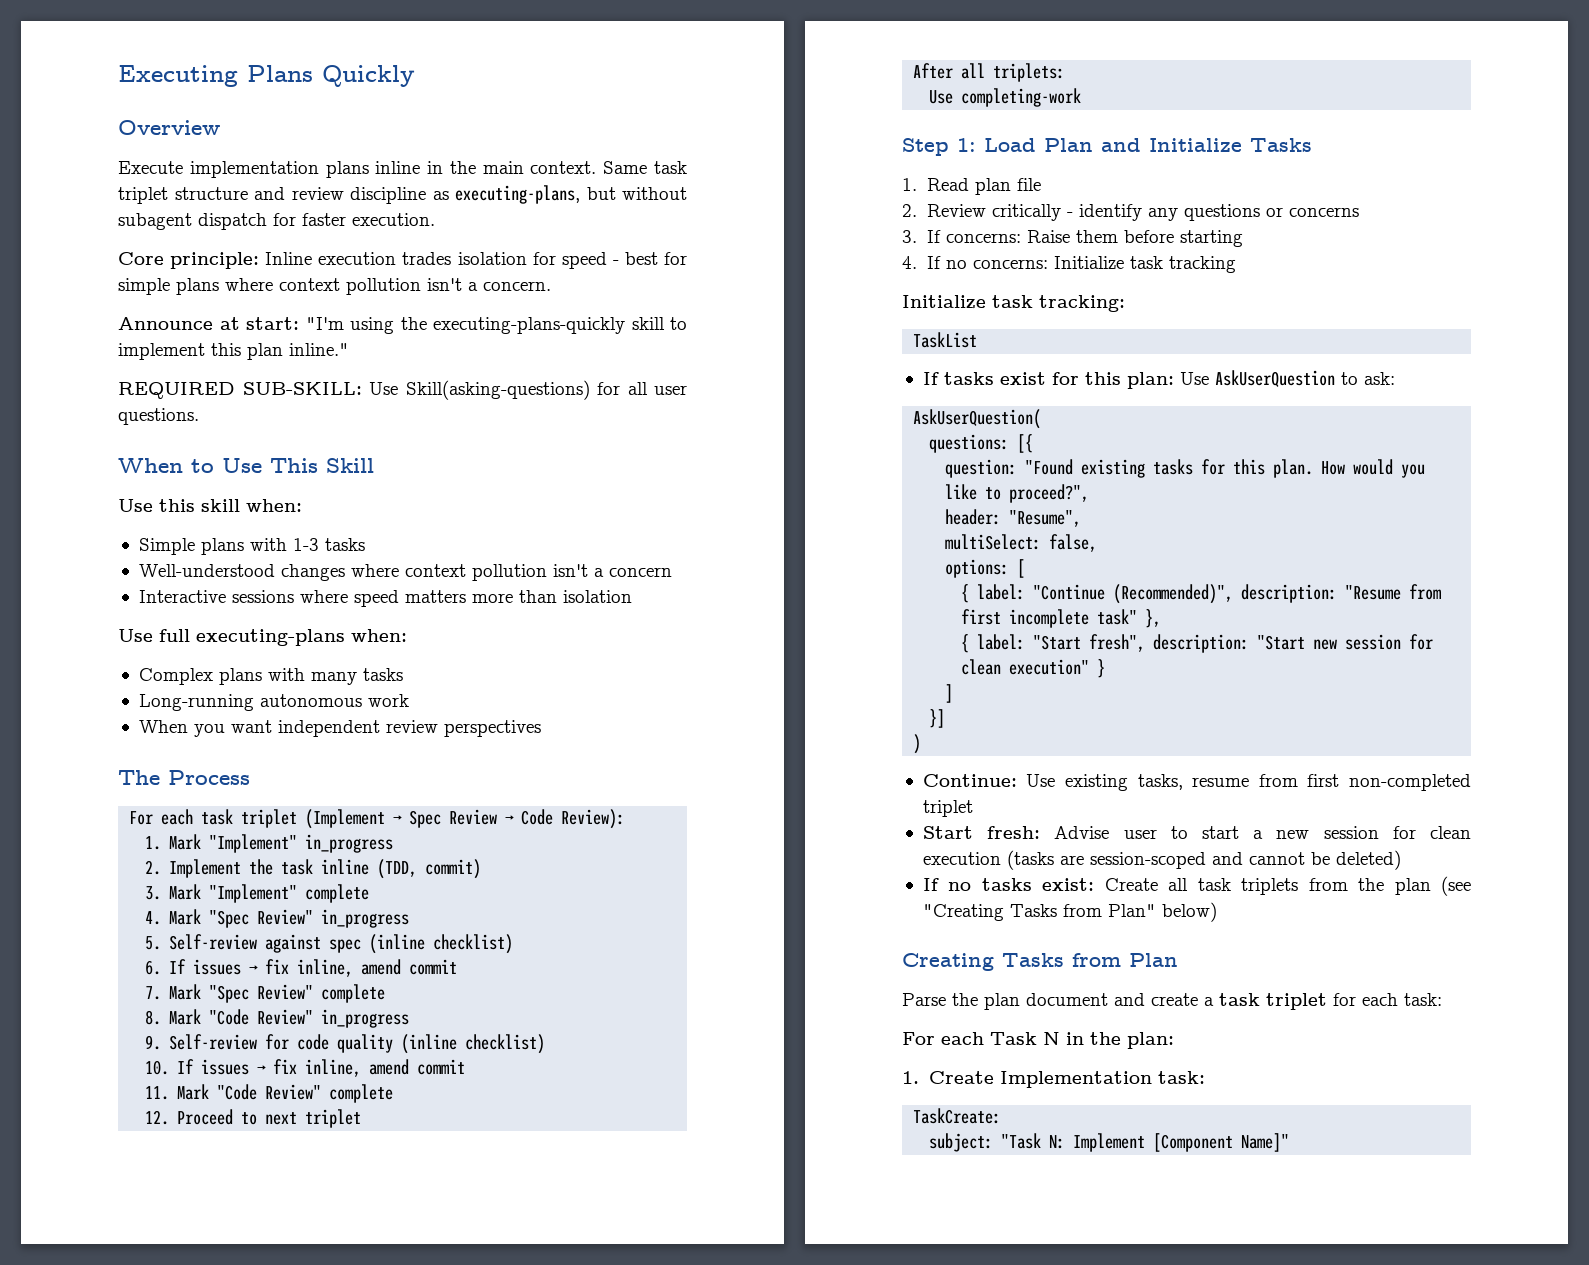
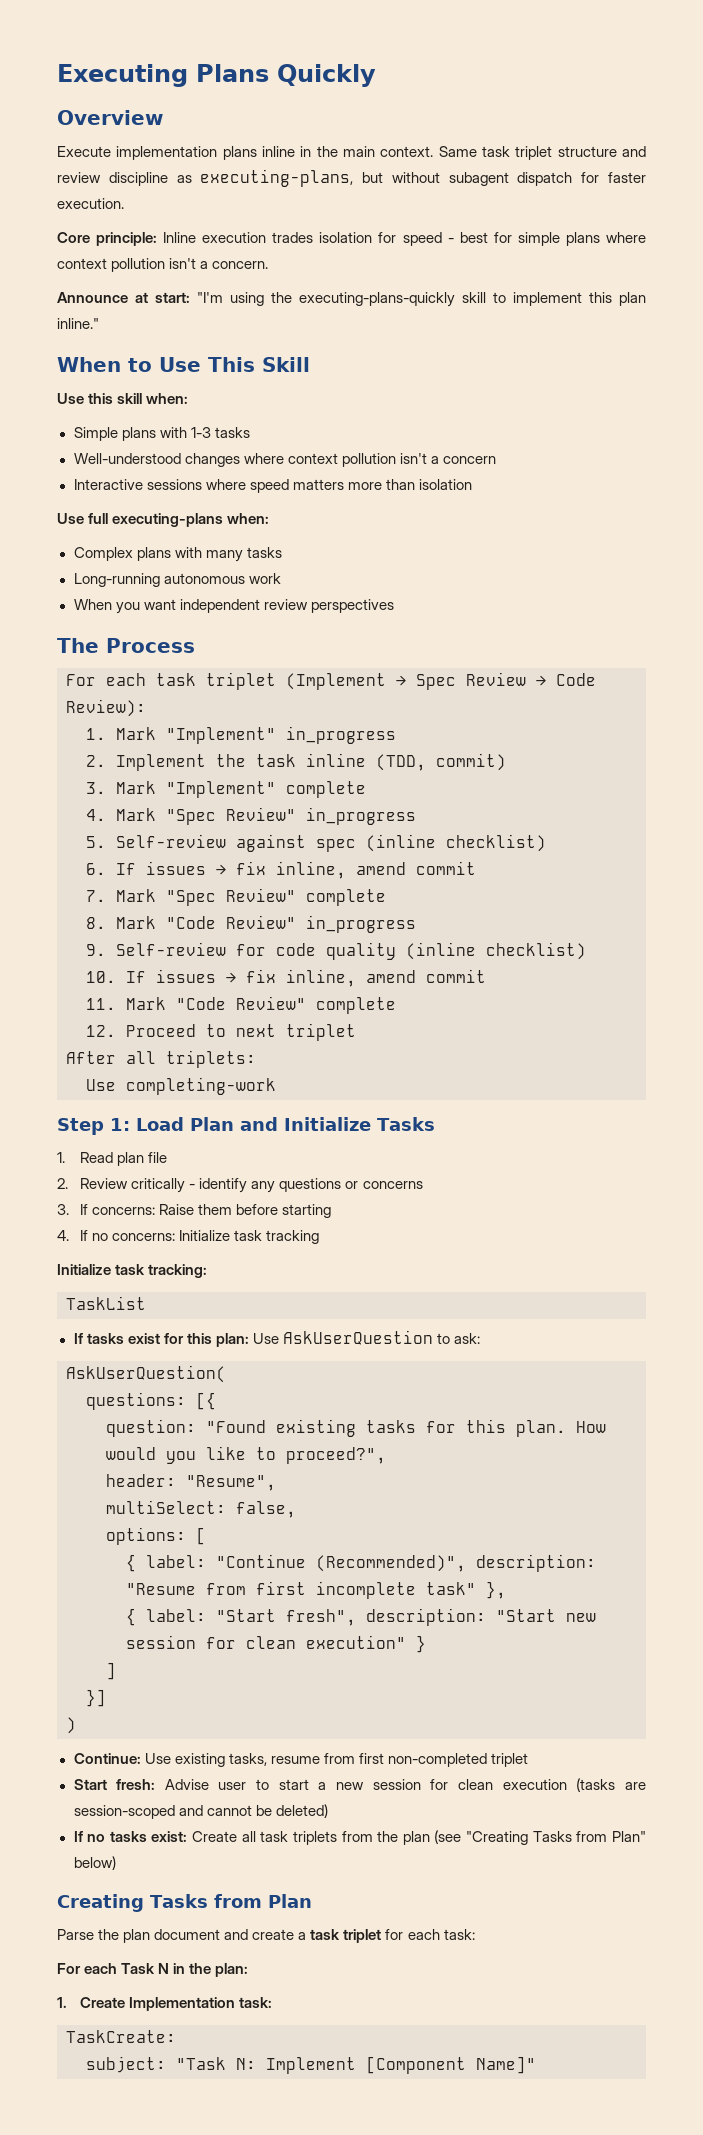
- REQUIRED SUB-SKILL: Use Skill(asking-questions) for all user questions.

